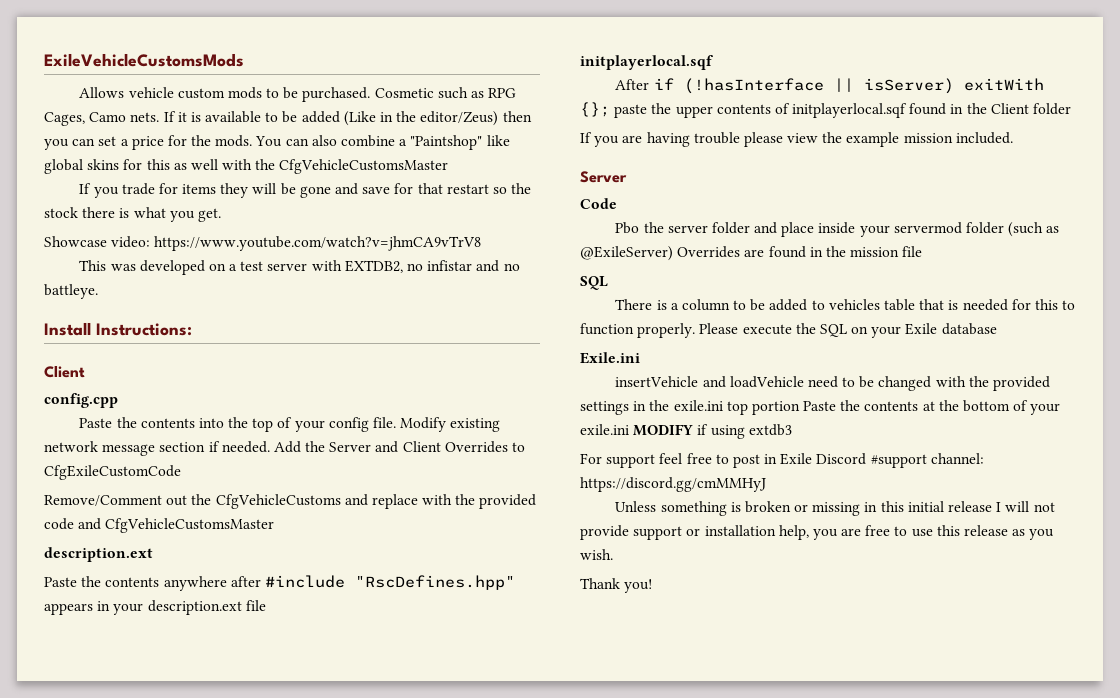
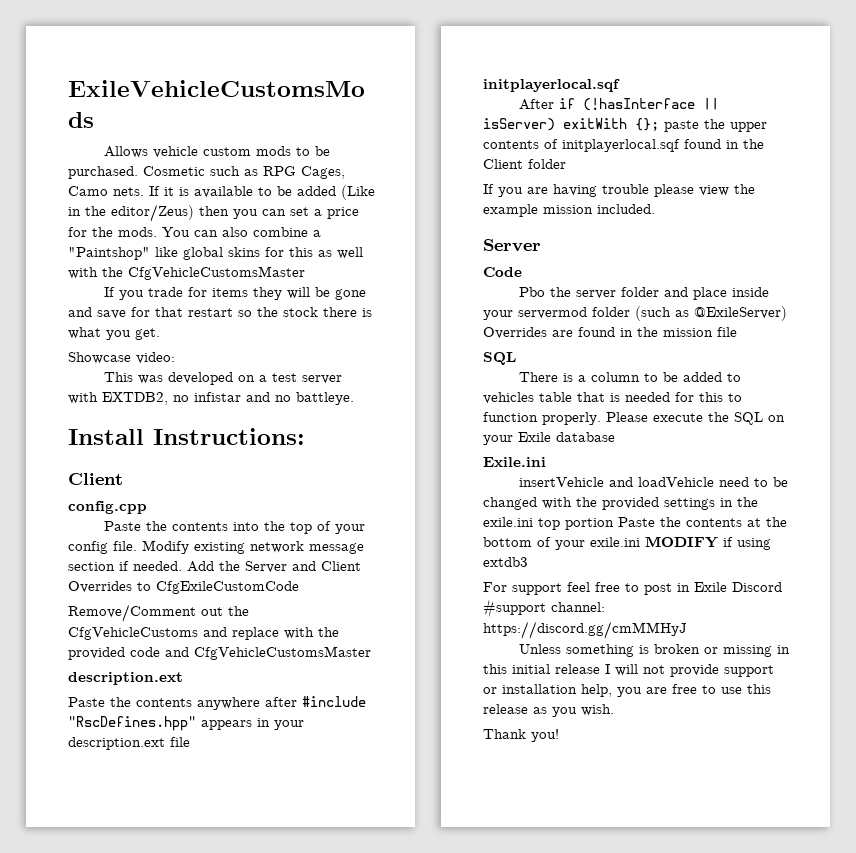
- Showcase video: https://www.youtube.com/watch?v=jhmCA9vTrV8
+ Showcase video:

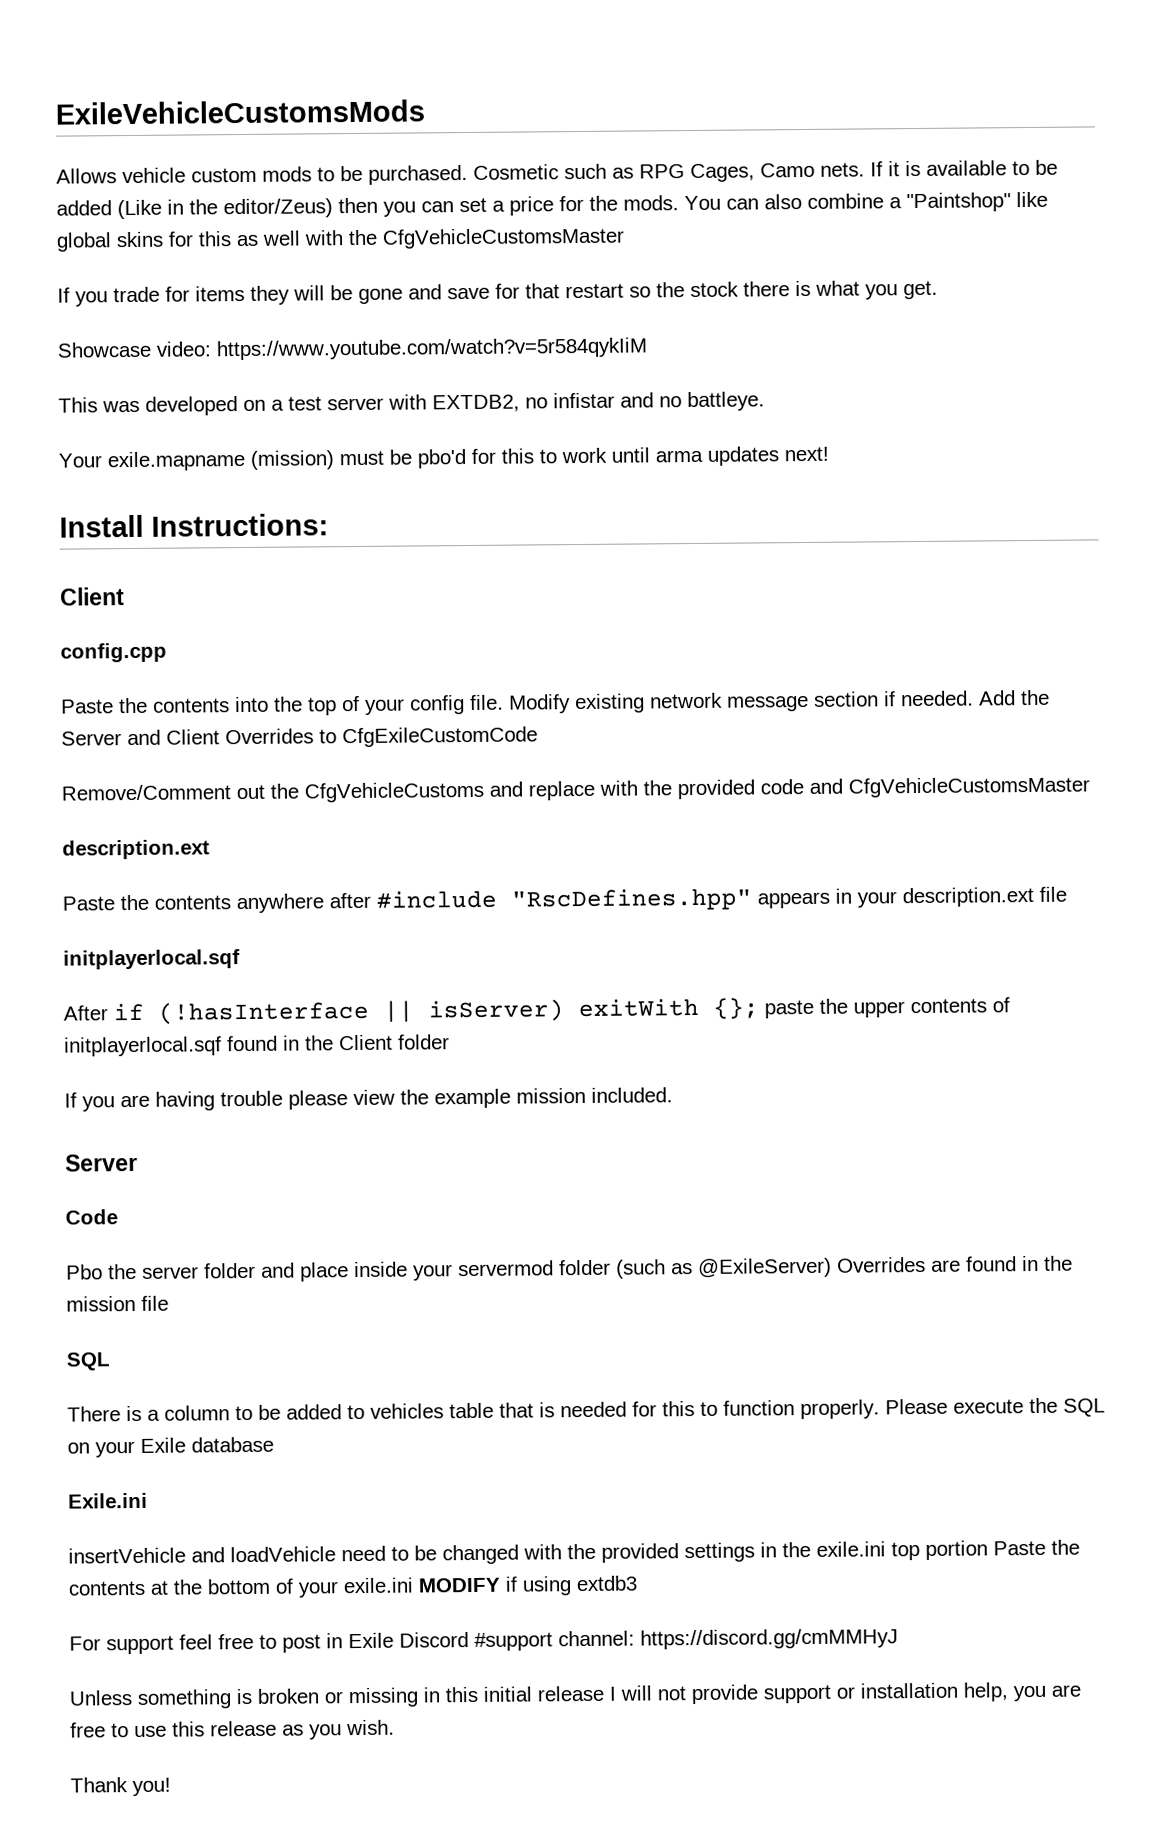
- Showcase video:
+ Showcase video: https://www.youtube.com/watch?v=5r584qykIiM
+ Your exile.mapname (mission) must be pbo'd for this to work until arma updates next!

